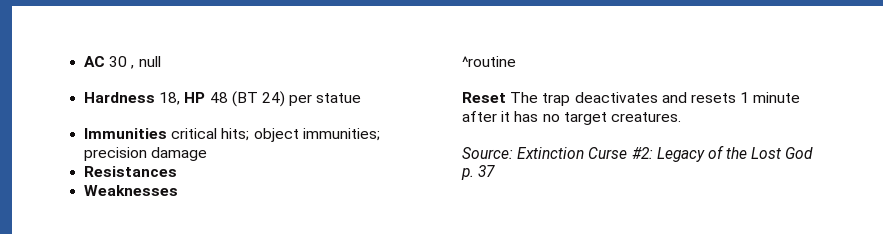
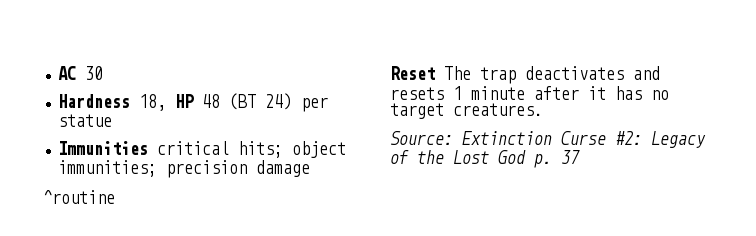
- AC 30 , null
+ AC 30
- Resistances
- Weaknesses

